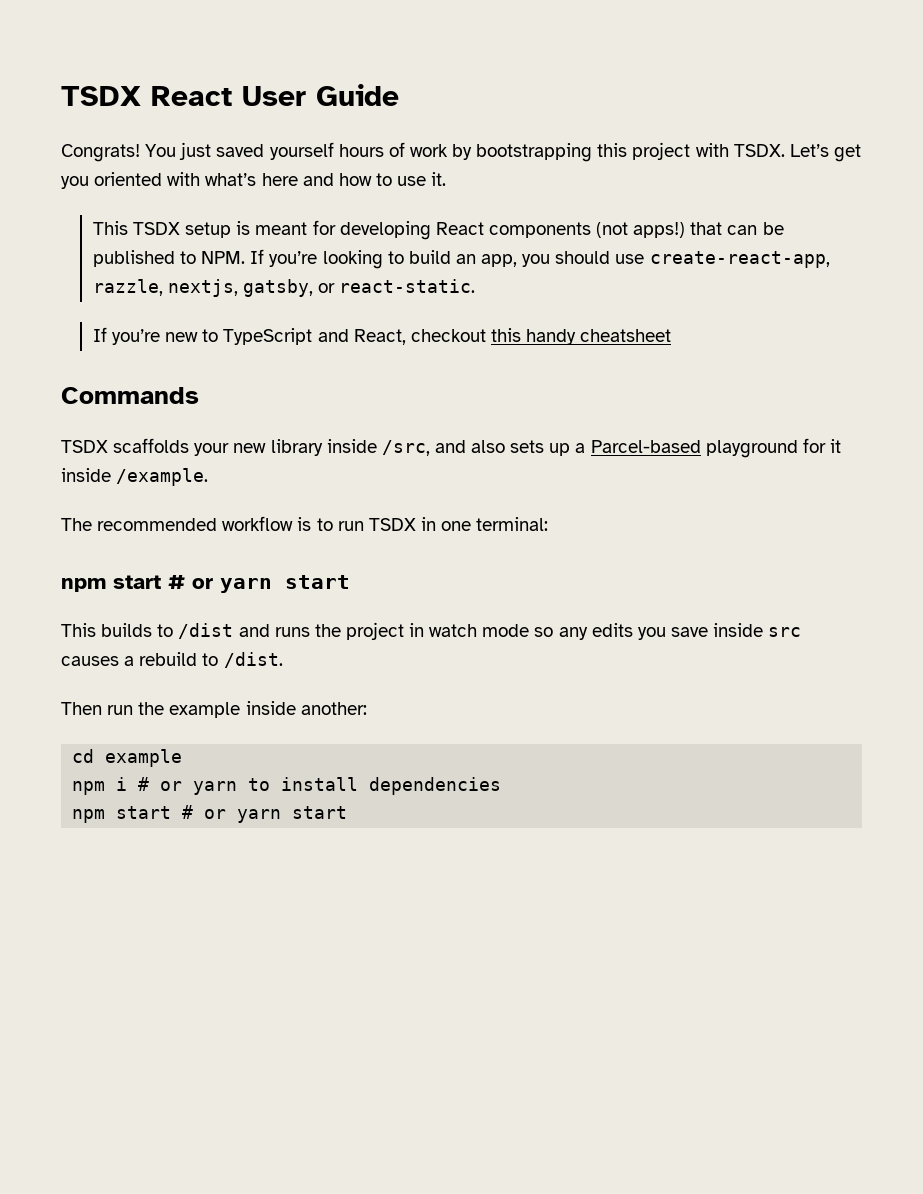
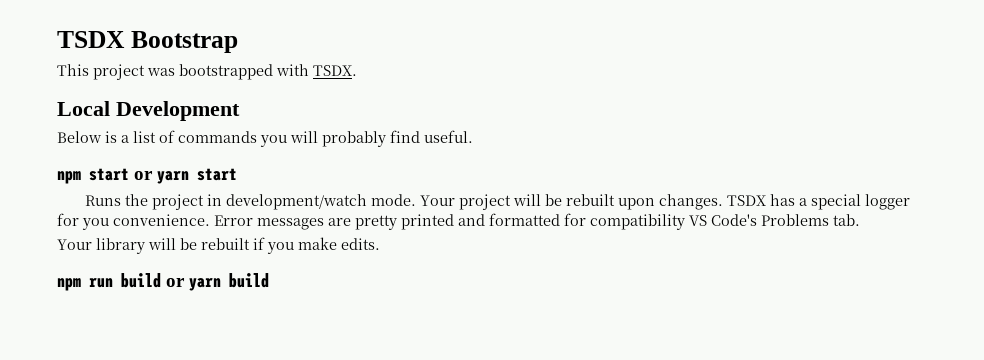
- TSDX React User Guide
- Congrats! You just saved yourself hours of work by bootstrapping this project with TSDX. Let’s get you oriented with what’s here and how to use it.
- This TSDX setup is meant for developing React components (not apps!) that can be published to NPM. If you’re looking to build an app, you should use create-react-app, razzle, nextjs, gatsby, or react-static.
- If you’re new to TypeScript and React, checkout this handy cheatsheet
- Commands
- TSDX scaffolds your new library inside /src, and also sets up a Parcel-based playground for it inside /example.
- The recommended workflow is to run TSDX in one terminal:
- npm start # or yarn start
+ TSDX Bootstrap
+ This project was bootstrapped with TSDX.
+ Local Development
+ Below is a list of commands you will probably find useful.
+ npm start or yarn start
- This builds to /dist and runs the project in watch mode so any edits you save inside src causes a rebuild to /dist.
- Then run the example inside another:
- cd example
- npm i # or yarn to install dependencies
- npm start # or yarn start
+ Runs the project in development/watch mode. Your project will be rebuilt upon changes. TSDX has a special logger for you convenience. Error messages are pretty printed and formatted for compatibility VS Code's Problems tab.
+ Your library will be rebuilt if you make edits.
+ npm run build or yarn build

